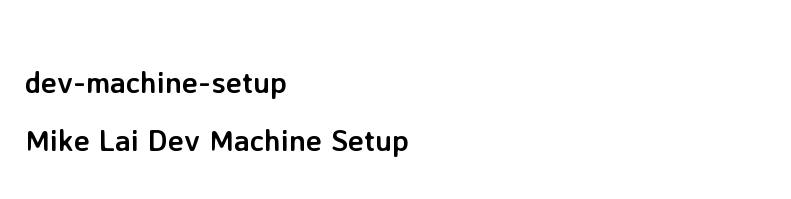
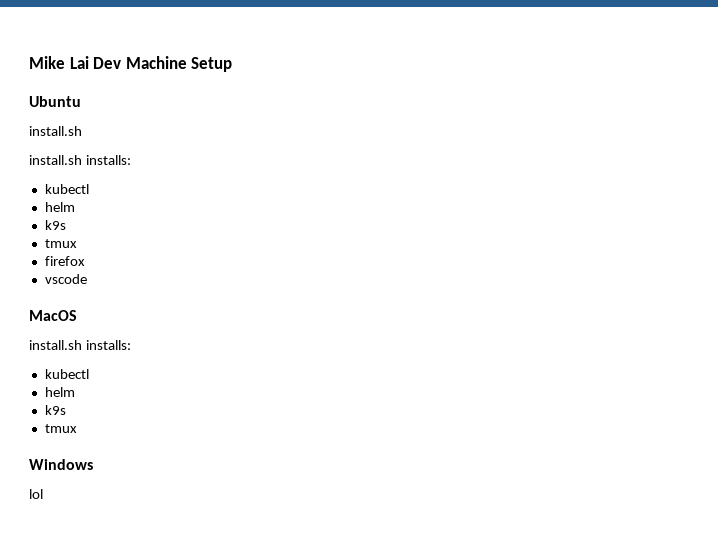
- dev-machine-setup
+ Ubuntu
+ install.sh
+ install.sh installs:
+ kubectl
+ helm
+ k9s
+ tmux
+ firefox
+ vscode
+ MacOS
+ install.sh installs:
+ kubectl
+ helm
+ k9s
+ tmux
+ Windows
+ lol

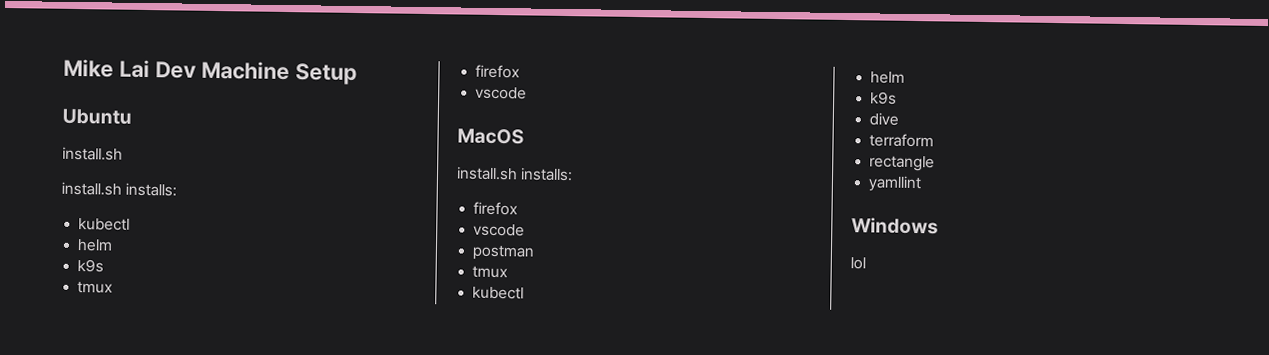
  MacOS
  install.sh installs:
+ firefox
+ vscode
+ postman
+ tmux
  kubectl
  helm
  k9s
- tmux
+ dive
+ terraform
+ rectangle
+ yamllint

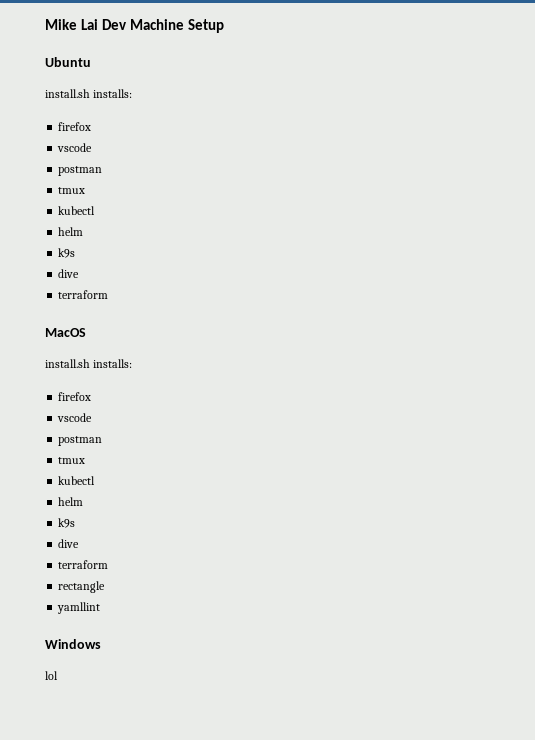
  Ubuntu
- install.sh
  install.sh installs:
+ firefox
+ vscode
+ postman
+ tmux
  kubectl
  helm
  k9s
- tmux
- firefox
- vscode
+ dive
+ terraform

